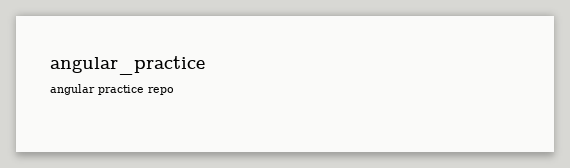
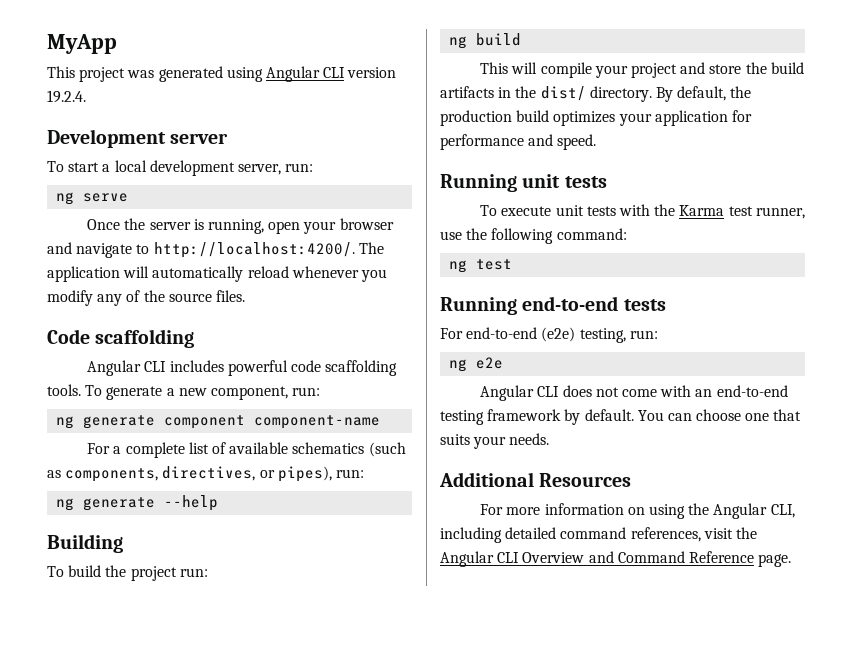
- angular_practice
- angular practice repo
+ MyApp
+ This project was generated using Angular CLI version 19.2.4.
+ Development server
+ To start a local development server, run:
+ ng serve
+ Once the server is running, open your browser and navigate to http://localhost:4200/. The application will automatically reload whenever you modify any of the source files.
+ Code scaffolding
+ Angular CLI includes powerful code scaffolding tools. To generate a new component, run:
+ ng generate component component-name
+ For a complete list of available schematics (such as components, directives, or pipes), run:
+ ng generate --help
+ Building
+ To build the project run:
+ ng build
+ This will compile your project and store the build artifacts in the dist/ directory. By default, the production build optimizes your application for performance and speed.
+ Running unit tests
+ To execute unit tests with the Karma test runner, use the following command:
+ ng test
+ Running end-to-end tests
+ For end-to-end (e2e) testing, run:
+ ng e2e
+ Angular CLI does not come with an end-to-end testing framework by default. You can choose one that suits your needs.
+ Additional Resources
+ For more information on using the Angular CLI, including detailed command references, visit the Angular CLI Overview and Command Reference page.

